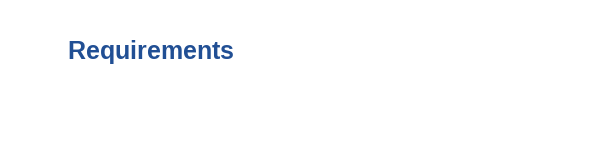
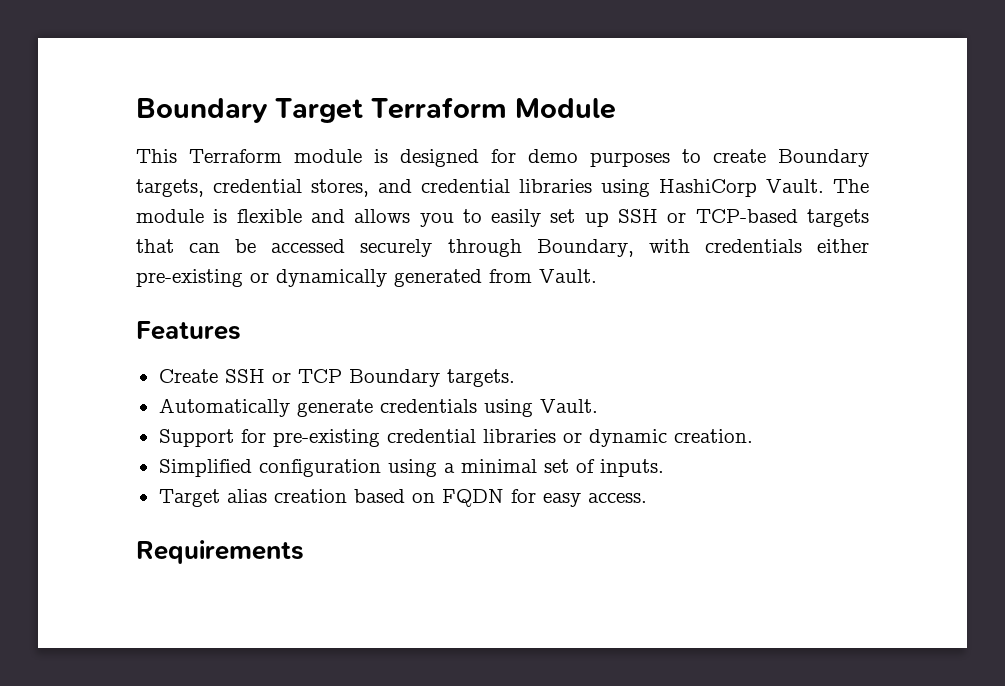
+ Boundary Target Terraform Module
+ This Terraform module is designed for demo purposes to create Boundary targets, credential stores, and credential libraries using HashiCorp Vault. The module is flexible and allows you to easily set up SSH or TCP-based targets that can be accessed securely through Boundary, with credentials either pre-existing or dynamically generated from Vault.
+ Features
+ Create SSH or TCP Boundary targets.
+ Automatically generate credentials using Vault.
+ Support for pre-existing credential libraries or dynamic creation.
+ Simplified configuration using a minimal set of inputs.
+ Target alias creation based on FQDN for easy access.

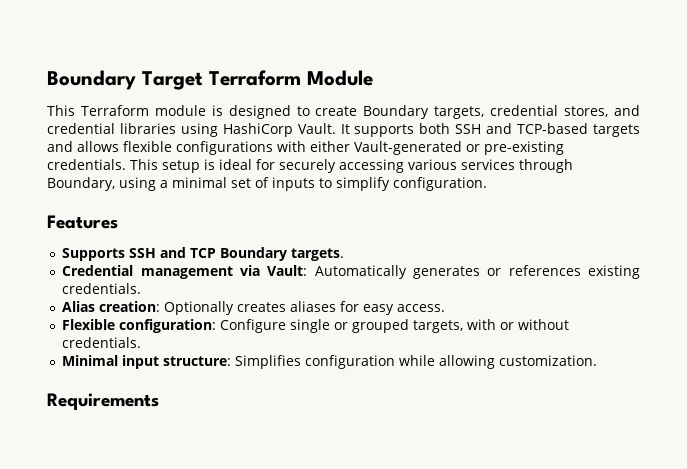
- This Terraform module is designed for demo purposes to create Boundary targets, credential stores, and credential libraries using HashiCorp Vault.
+ This Terraform module is designed to create Boundary targets, credential stores, and credential libraries using HashiCorp Vault.
- The module is flexible and allows you to easily set up SSH or TCP-based targets that can be accessed securely through Boundary, with credentials either pre-existing or dynamically generated from Vault.
+ It supports both SSH and TCP-based targets and allows flexible configurations with either Vault-generated or pre-existing credentials. This setup is ideal for securely accessing various services through Boundary, using a minimal set of inputs to simplify configuration.
  Features
- Create SSH or TCP Boundary targets.
- Automatically generate credentials using Vault.
- Support for pre-existing credential libraries or dynamic creation.
- Simplified configuration using a minimal set of inputs.
- Target alias creation based on FQDN for easy access.
+ Supports SSH and TCP Boundary targets.
+ Credential management via Vault: Automatically generates or references existing credentials.
+ Alias creation: Optionally creates aliases for easy access.
+ Flexible configuration: Configure single or grouped targets, with or without credentials.
+ Minimal input structure: Simplifies configuration while allowing customization.

